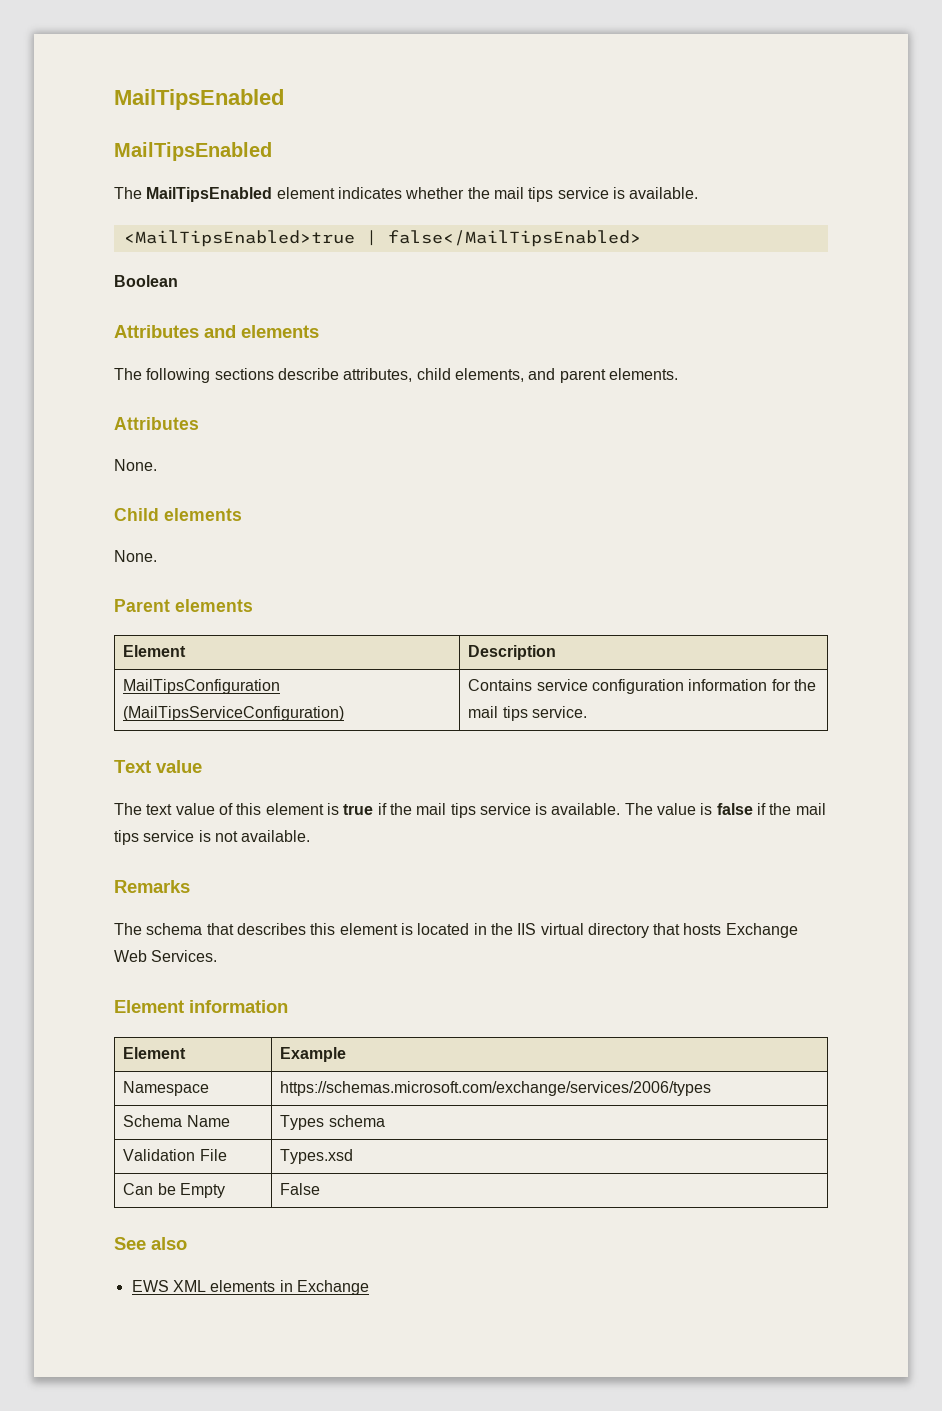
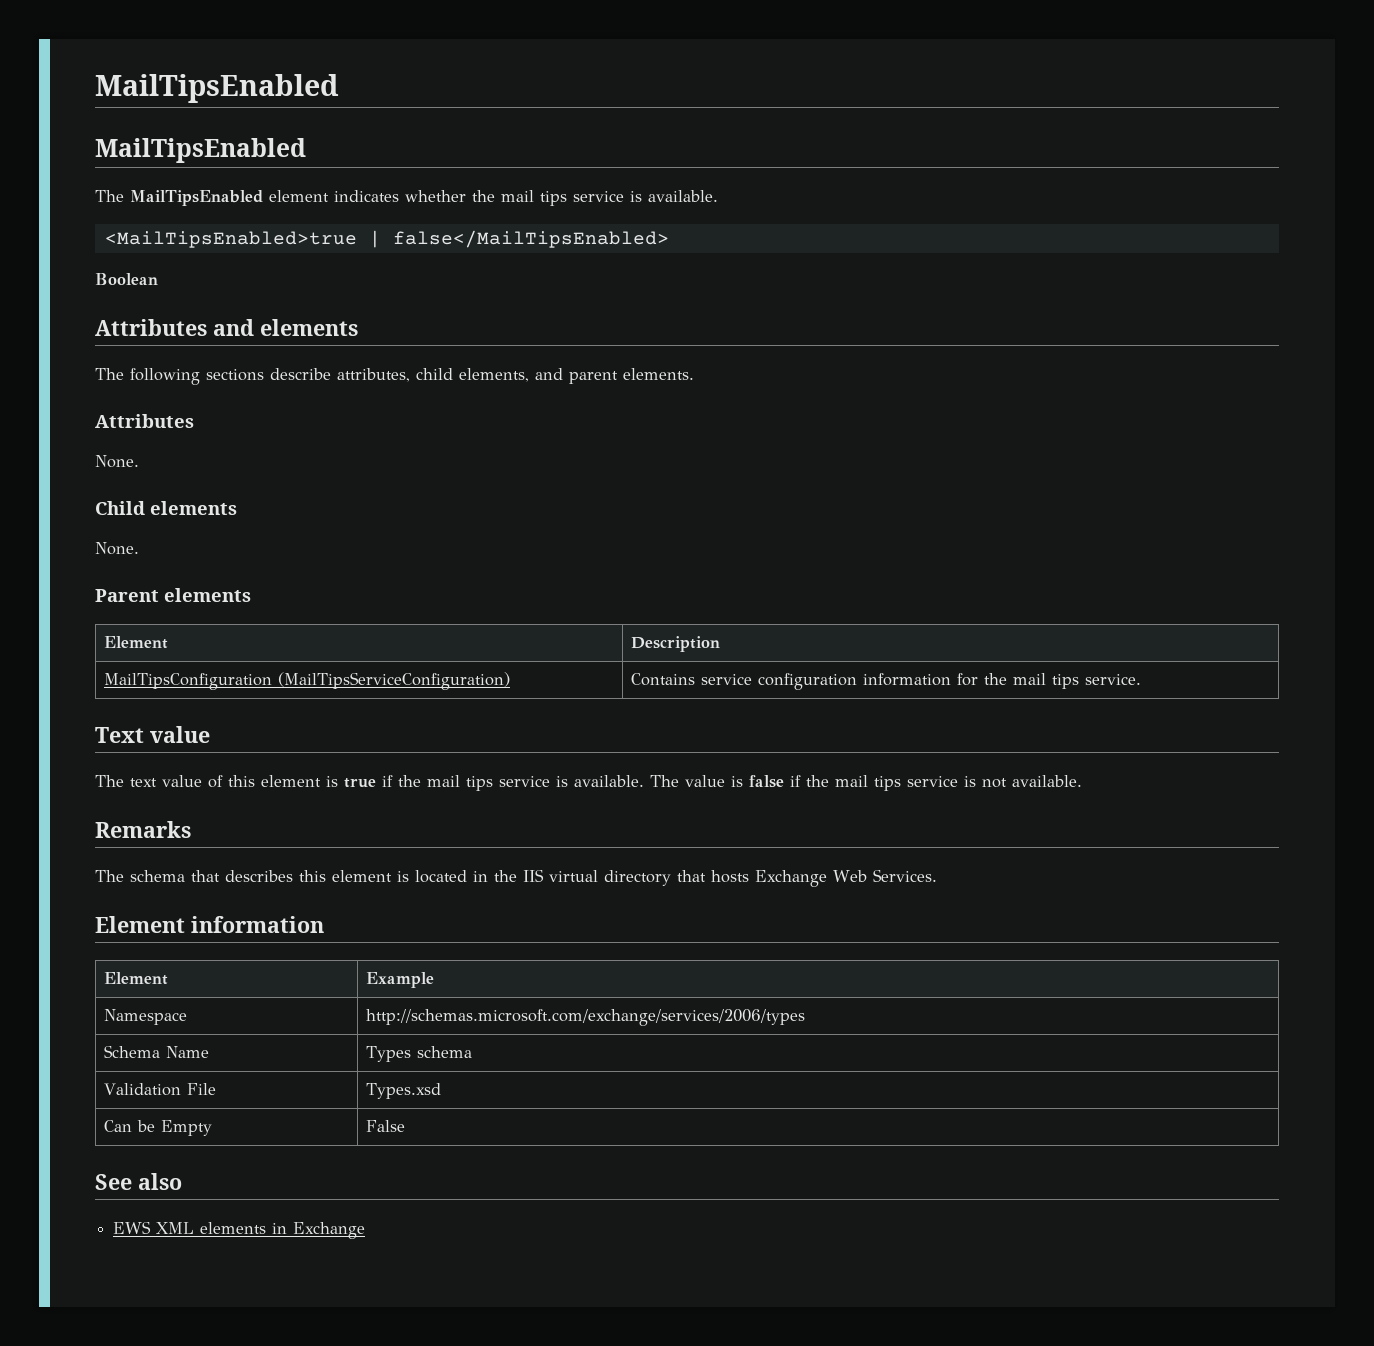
- Namespace | https://schemas.microsoft.com/exchange/services/2006/types
+ Namespace | http://schemas.microsoft.com/exchange/services/2006/types

